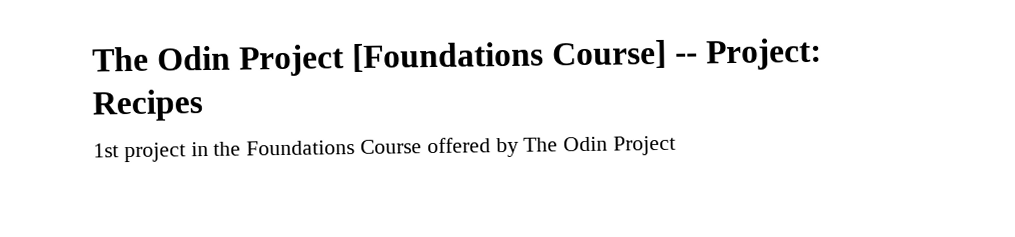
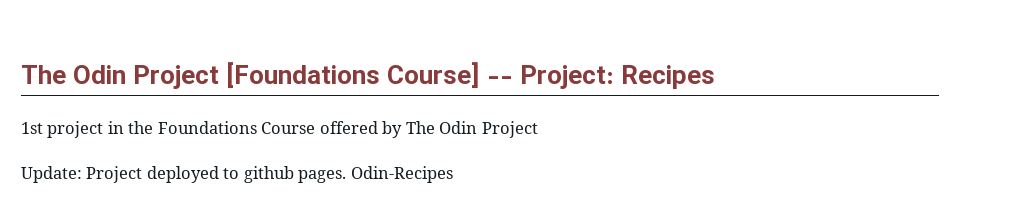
+ Update: Project deployed to github pages. Odin-Recipes

